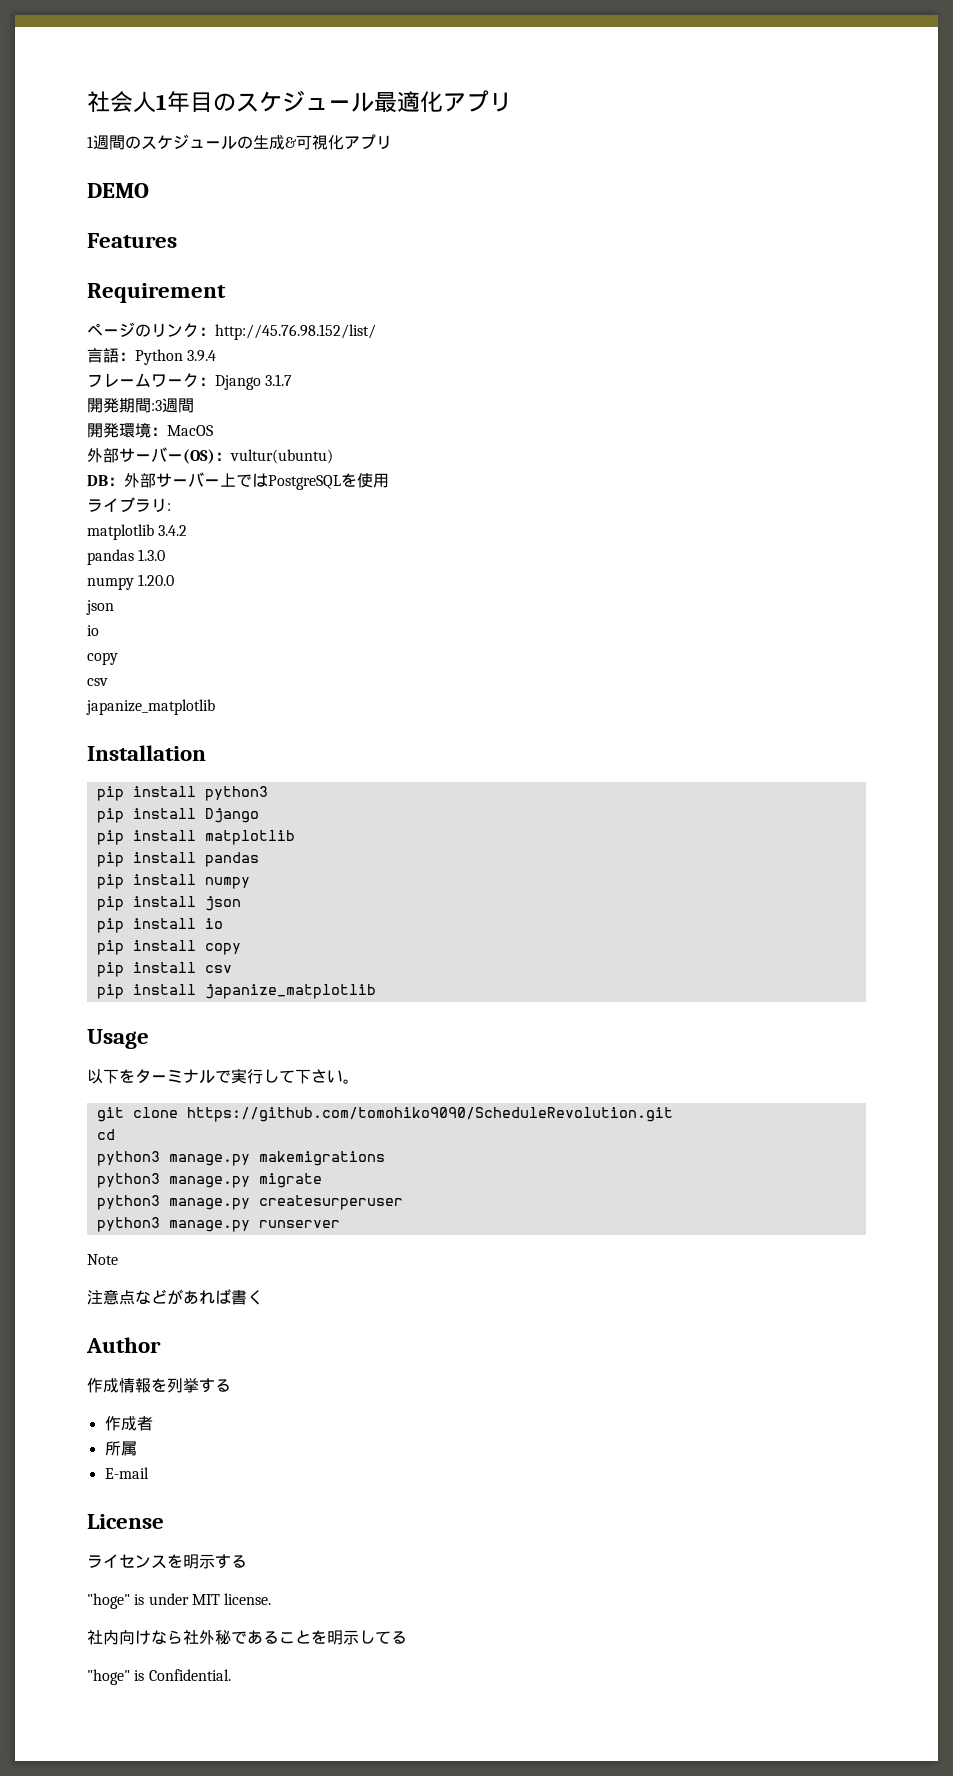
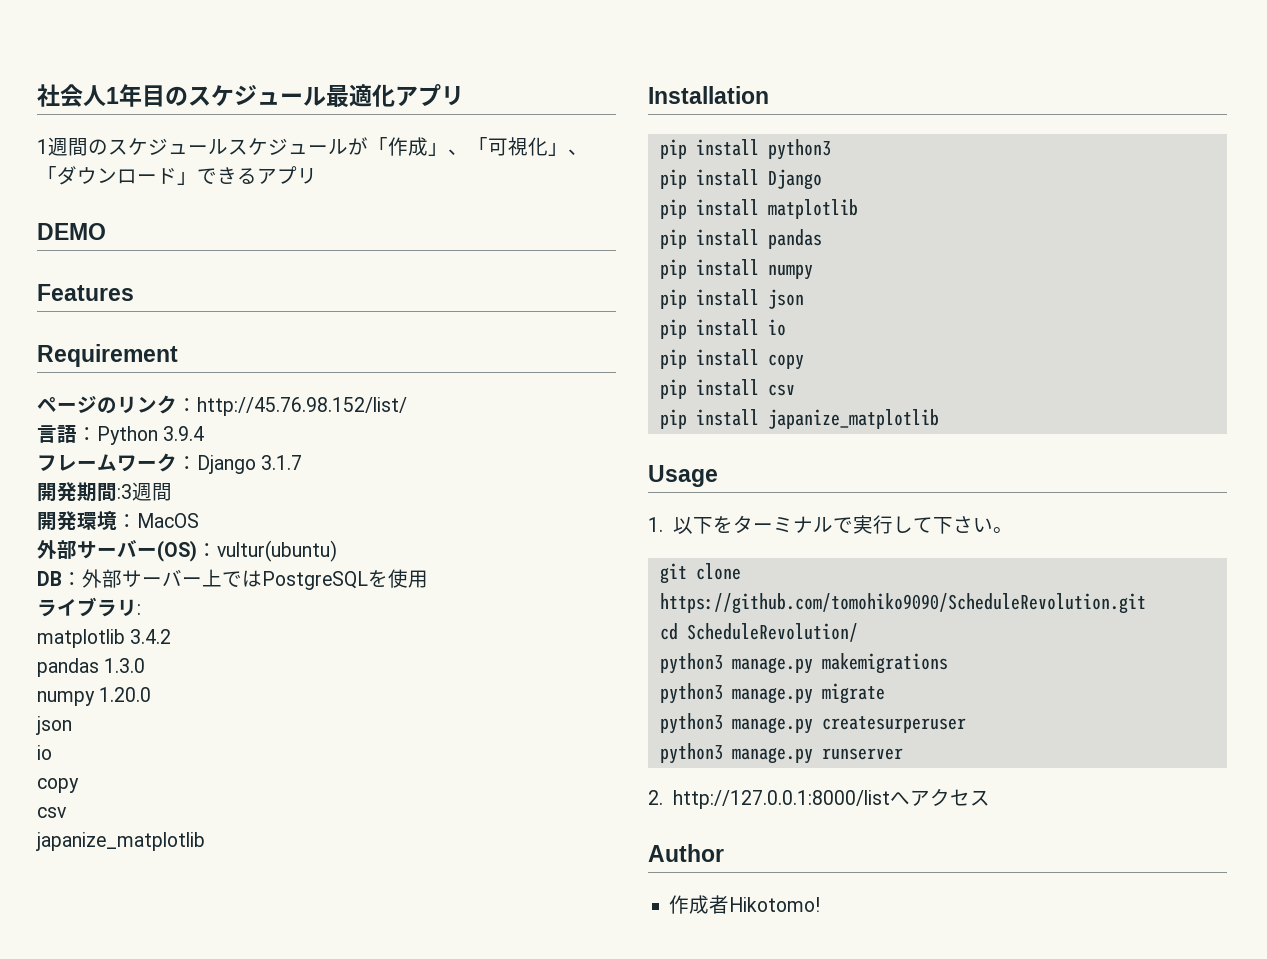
- 1週間のスケジュールの生成&可視化アプリ
+ 1週間のスケジュールスケジュールが「作成」、「可視化」、「ダウンロード」できるアプリ
- 以下をターミナルで実行して下さい。
+ 1.以下をターミナルで実行して下さい。
- cd
+ cd ScheduleRevolution/
- Note
- 注意点などがあれば書く
+ 2. http://127.0.0.1:8000/listへアクセス
  Author
- 作成情報を列挙する
- 作成者
- 所属
- E-mail
- License
- ライセンスを明示する
- "hoge" is under MIT license.
- 社内向けなら社外秘であることを明示してる
- "hoge" is Confidential.
+ 作成者Hikotomo!

